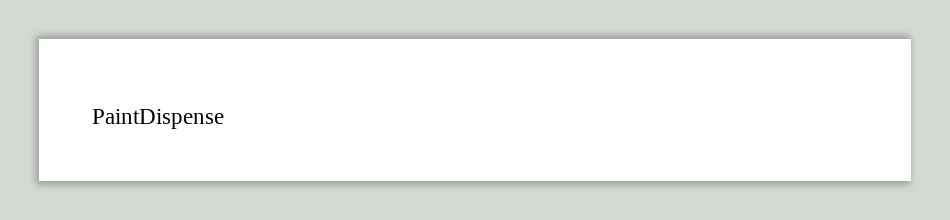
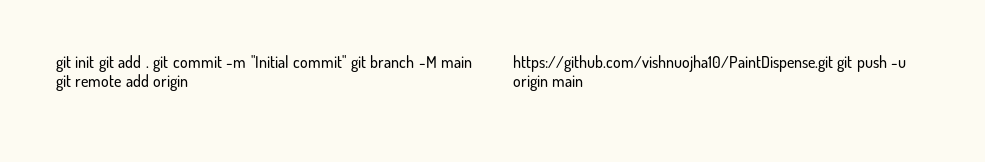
- PaintDispense
+ git init git add . git commit -m "Initial commit" git branch -M main git remote add origin https://github.com/vishnuojha10/PaintDispense.git git push -u origin main

